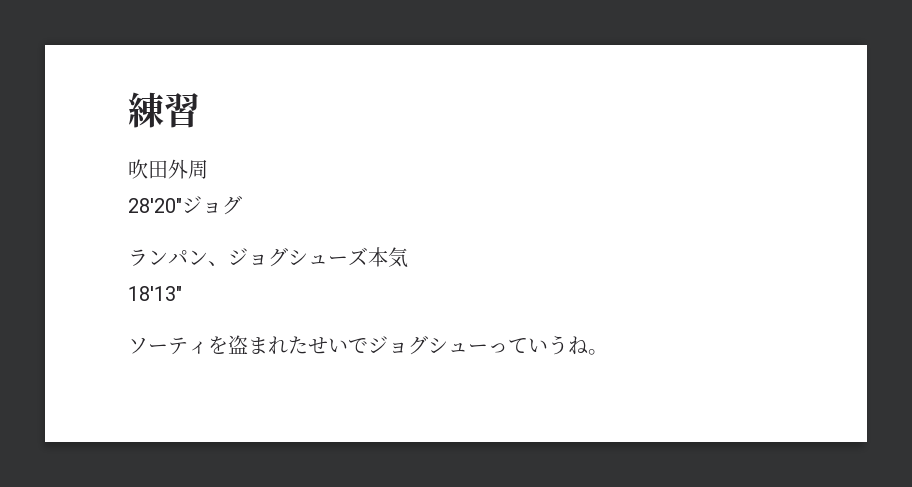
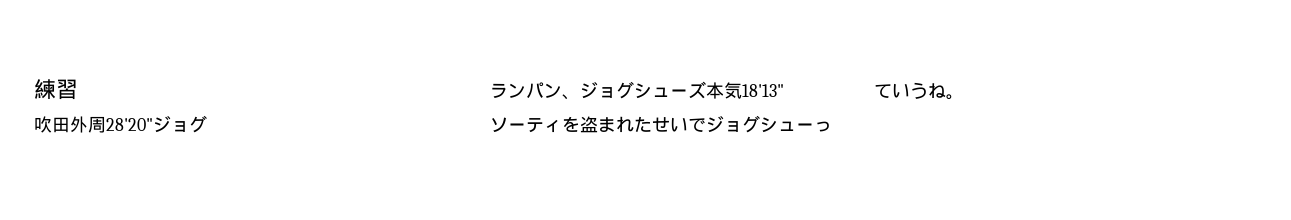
- 吹田外周
- 28'20"ジョグ
+ 吹田外周28'20"ジョグ
- ランパン、ジョグシューズ本気
- 18'13"
+ ランパン、ジョグシューズ本気18'13"

